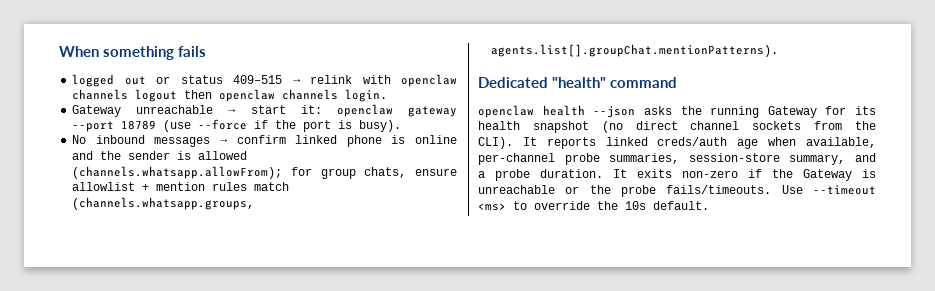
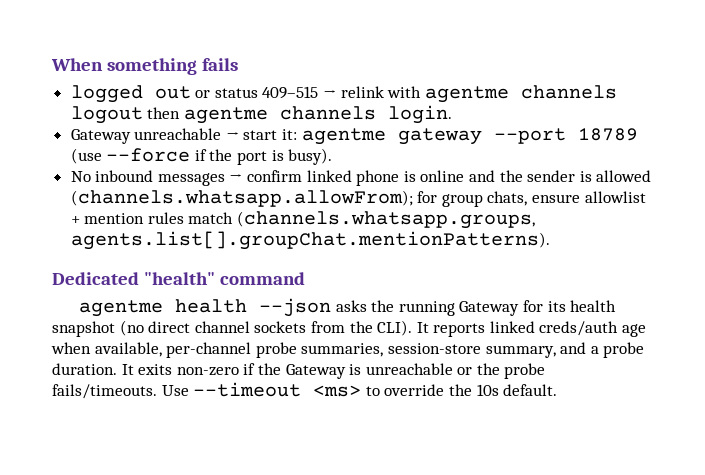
- logged out or status 409–515 → relink with openclaw channels logout then openclaw channels login.
+ logged out or status 409–515 → relink with agentme channels logout then agentme channels login.
- Gateway unreachable → start it: openclaw gateway --port 18789 (use --force if the port is busy).
+ Gateway unreachable → start it: agentme gateway --port 18789 (use --force if the port is busy).
- openclaw health --json asks the running Gateway for its health snapshot (no direct channel sockets from the CLI).
+ agentme health --json asks the running Gateway for its health snapshot (no direct channel sockets from the CLI).

